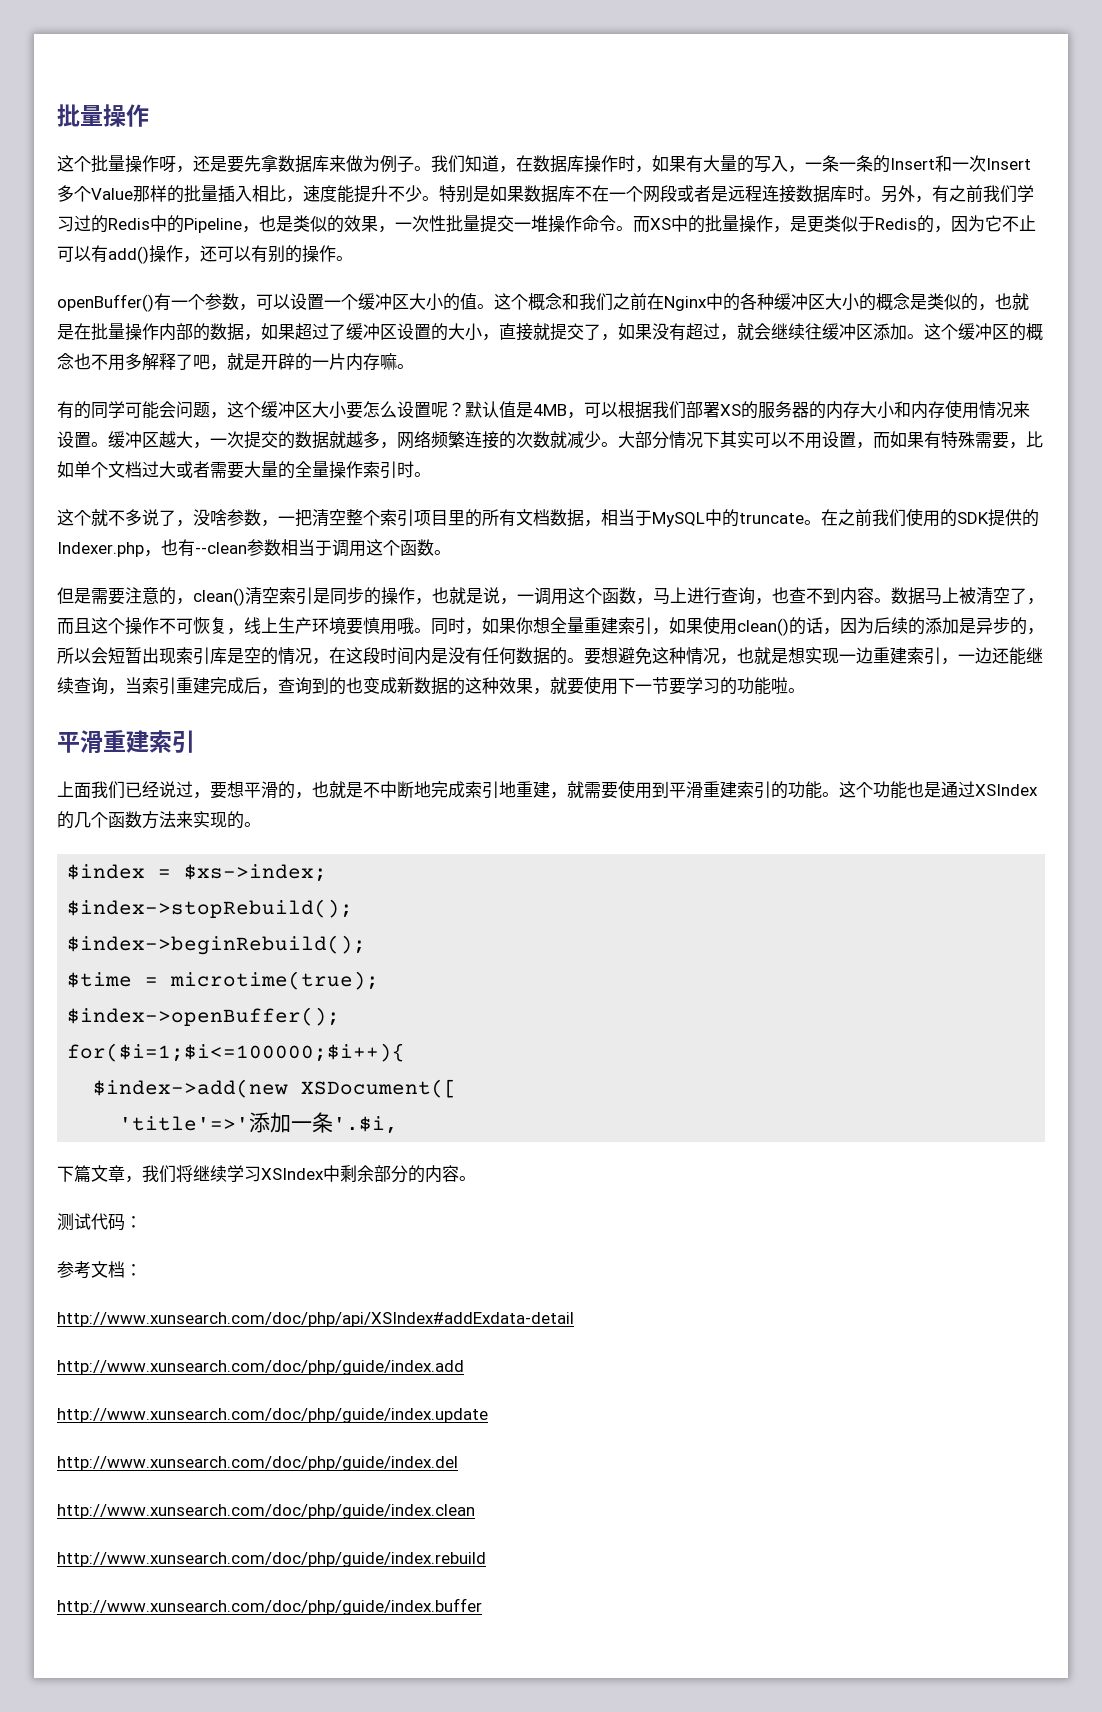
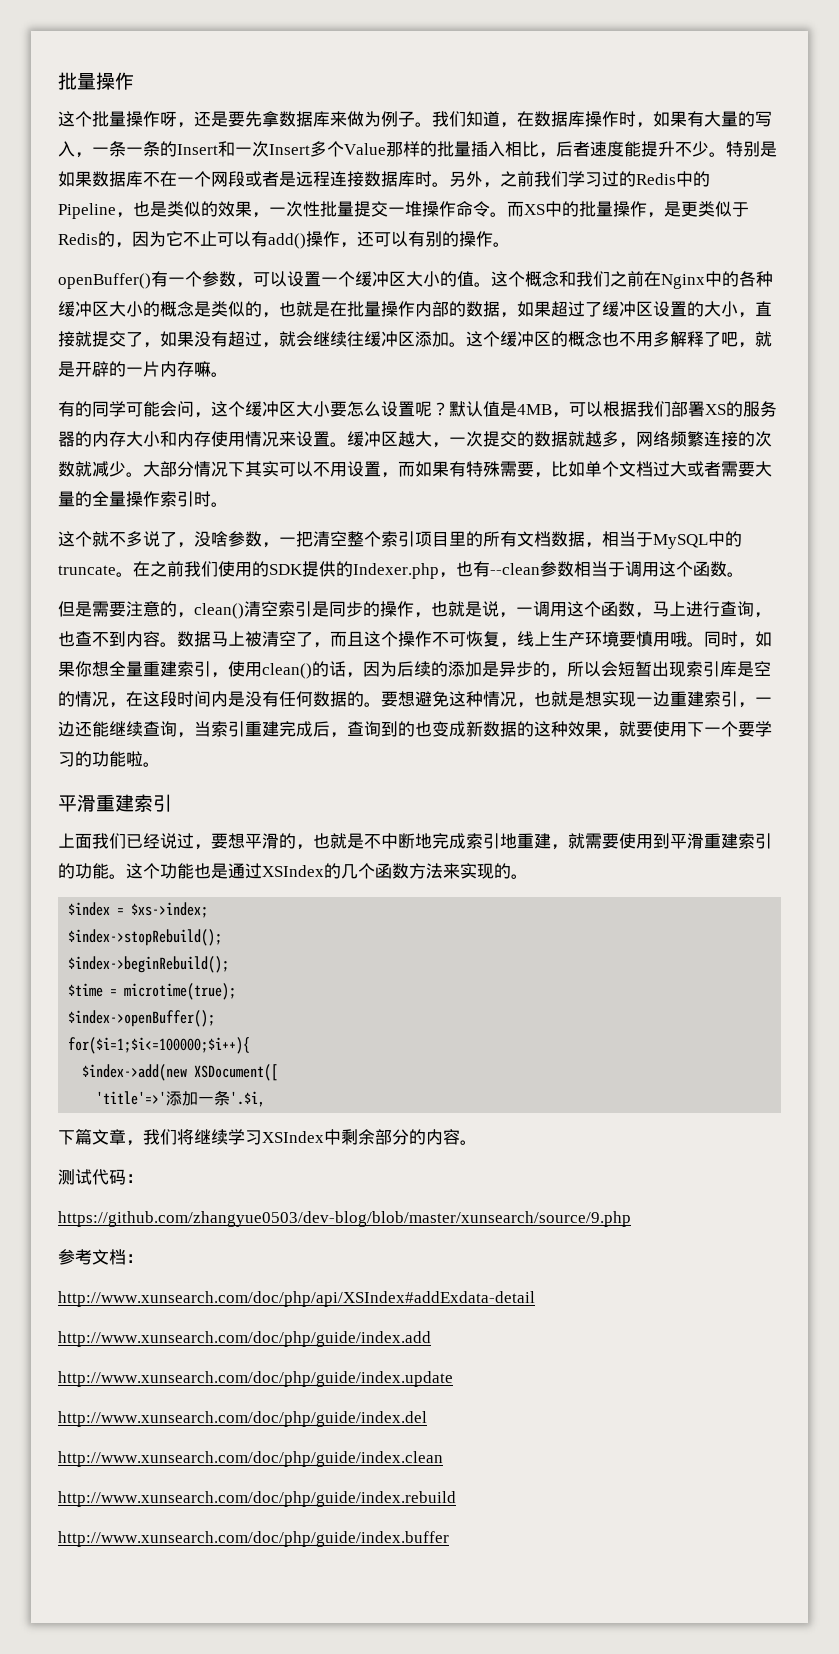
- 我们知道，在数据库操作时，如果有大量的写入，一条一条的Insert和一次Insert多个Value那样的批量插入相比，速度能提升不少。
+ 我们知道，在数据库操作时，如果有大量的写入，一条一条的Insert和一次Insert多个Value那样的批量插入相比，后者速度能提升不少。
- 另外，有之前我们学习过的Redis中的Pipeline，也是类似的效果，一次性批量提交一堆操作命令。
+ 另外，之前我们学习过的Redis中的Pipeline，也是类似的效果，一次性批量提交一堆操作命令。
- 有的同学可能会问题，这个缓冲区大小要怎么设置呢？
+ 有的同学可能会问，这个缓冲区大小要怎么设置呢？
- 同时，如果你想全量重建索引，如果使用clean()的话，因为后续的添加是异步的，所以会短暂出现索引库是空的情况，在这段时间内是没有任何数据的。
+ 同时，如果你想全量重建索引，使用clean()的话，因为后续的添加是异步的，所以会短暂出现索引库是空的情况，在这段时间内是没有任何数据的。
- 要想避免这种情况，也就是想实现一边重建索引，一边还能继续查询，当索引重建完成后，查询到的也变成新数据的这种效果，就要使用下一节要学习的功能啦。
+ 要想避免这种情况，也就是想实现一边重建索引，一边还能继续查询，当索引重建完成后，查询到的也变成新数据的这种效果，就要使用下一个要学习的功能啦。
+ https://github.com/zhangyue0503/dev-blog/blob/master/xunsearch/source/9.php

